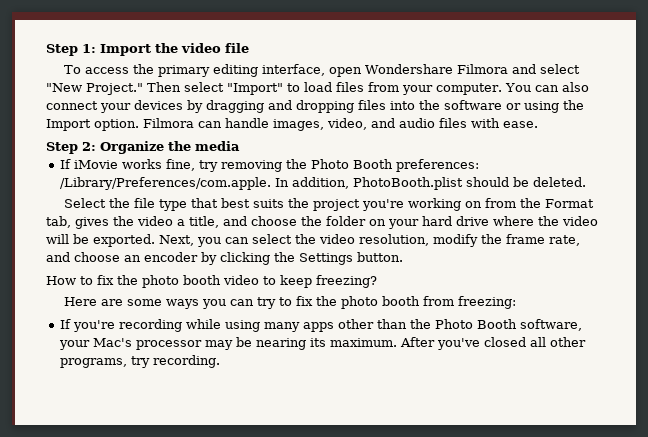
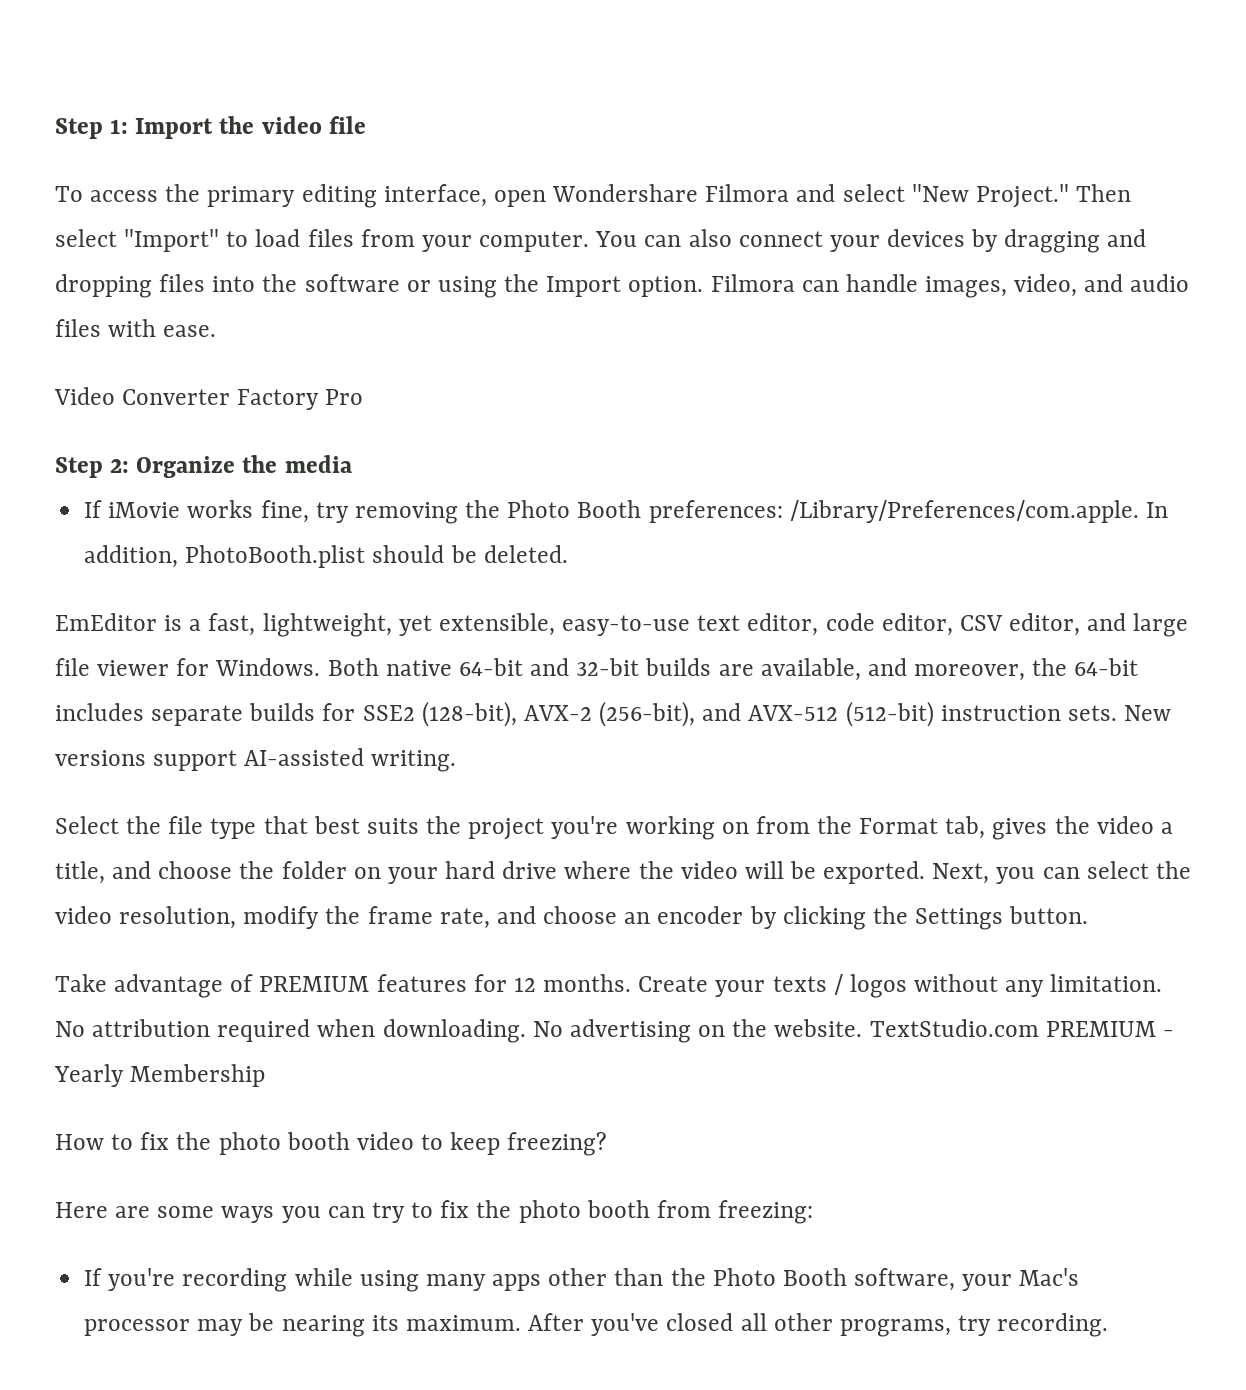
+ Video Converter Factory Pro
+ EmEditor is a fast, lightweight, yet extensible, easy-to-use text editor, code editor, CSV editor, and large file viewer for Windows. Both native 64-bit and 32-bit builds are available, and moreover, the 64-bit includes separate builds for SSE2 (128-bit), AVX-2 (256-bit), and AVX-512 (512-bit) instruction sets. New versions support AI-assisted writing.
+ Take advantage of PREMIUM features for 12 months. Create your texts / logos without any limitation. No attribution required when downloading. No advertising on the website. TextStudio.com PREMIUM - Yearly Membership

